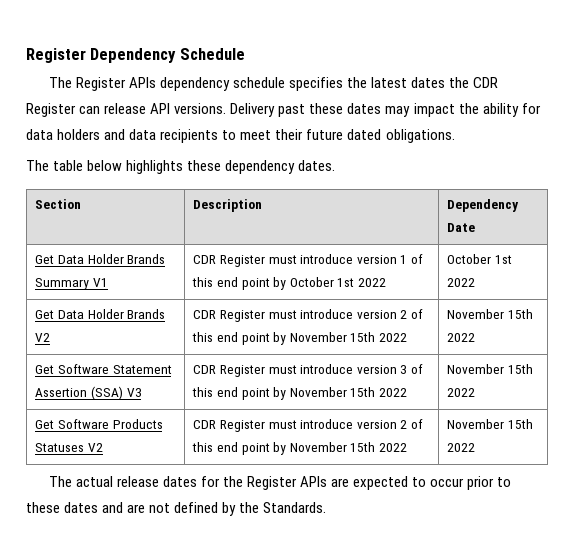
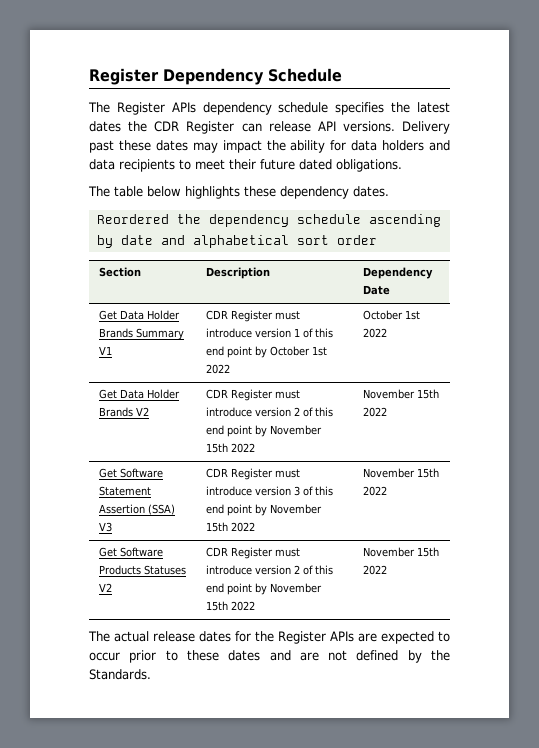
+ Reordered the dependency schedule ascending by date and alphabetical sort order

